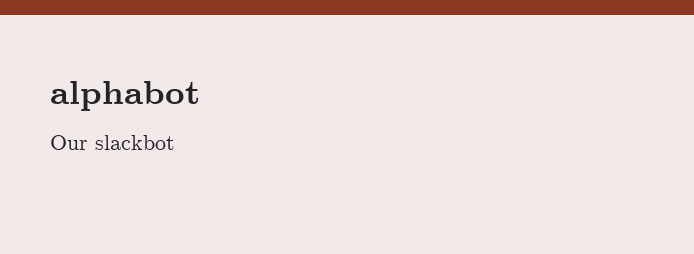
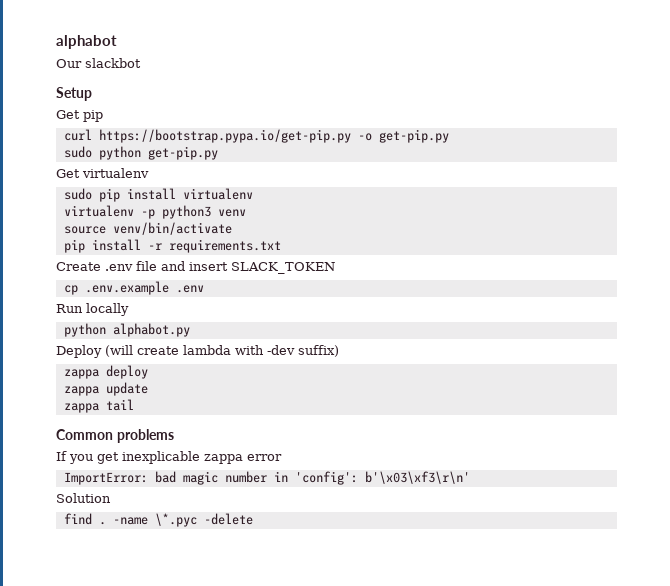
+ Setup
+ Get pip
+ curl https://bootstrap.pypa.io/get-pip.py -o get-pip.py
+ sudo python get-pip.py
+ Get virtualenv
+ sudo pip install virtualenv
+ virtualenv -p python3 venv
+ source venv/bin/activate
+ pip install -r requirements.txt
+ Create .env file and insert SLACK_TOKEN
+ cp .env.example .env
+ Run locally
+ python alphabot.py
+ Deploy (will create lambda with -dev suffix)
+ zappa deploy
+ zappa update
+ zappa tail
+ Common problems
+ If you get inexplicable zappa error
+ ImportError: bad magic number in 'config': b'\x03\xf3\r\n'
+ Solution
+ find . -name \*.pyc -delete

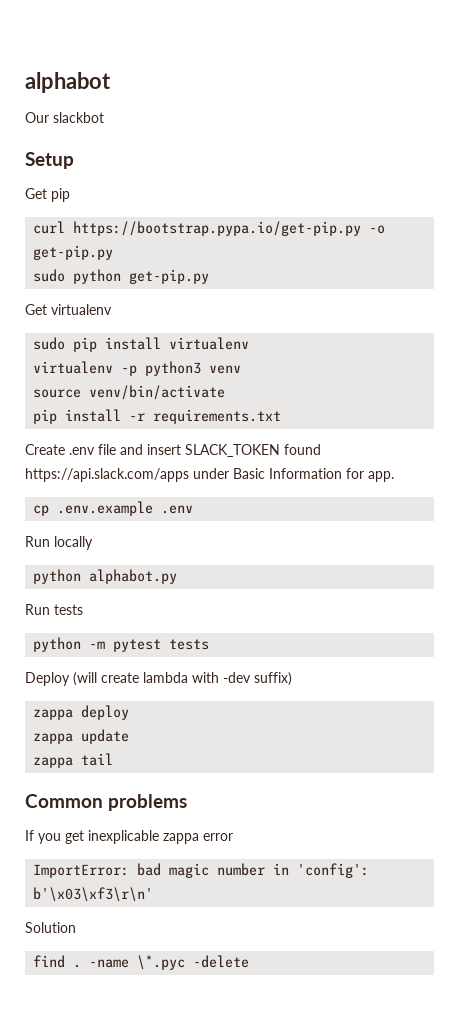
- Create .env file and insert SLACK_TOKEN
+ Create .env file and insert SLACK_TOKEN found https://api.slack.com/apps under Basic Information for app.
+ Run tests
+ python -m pytest tests

